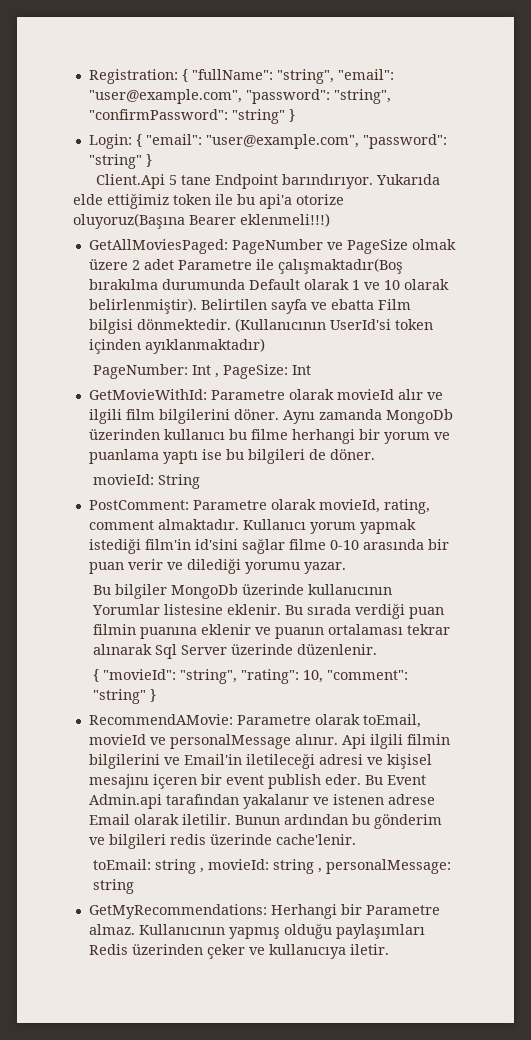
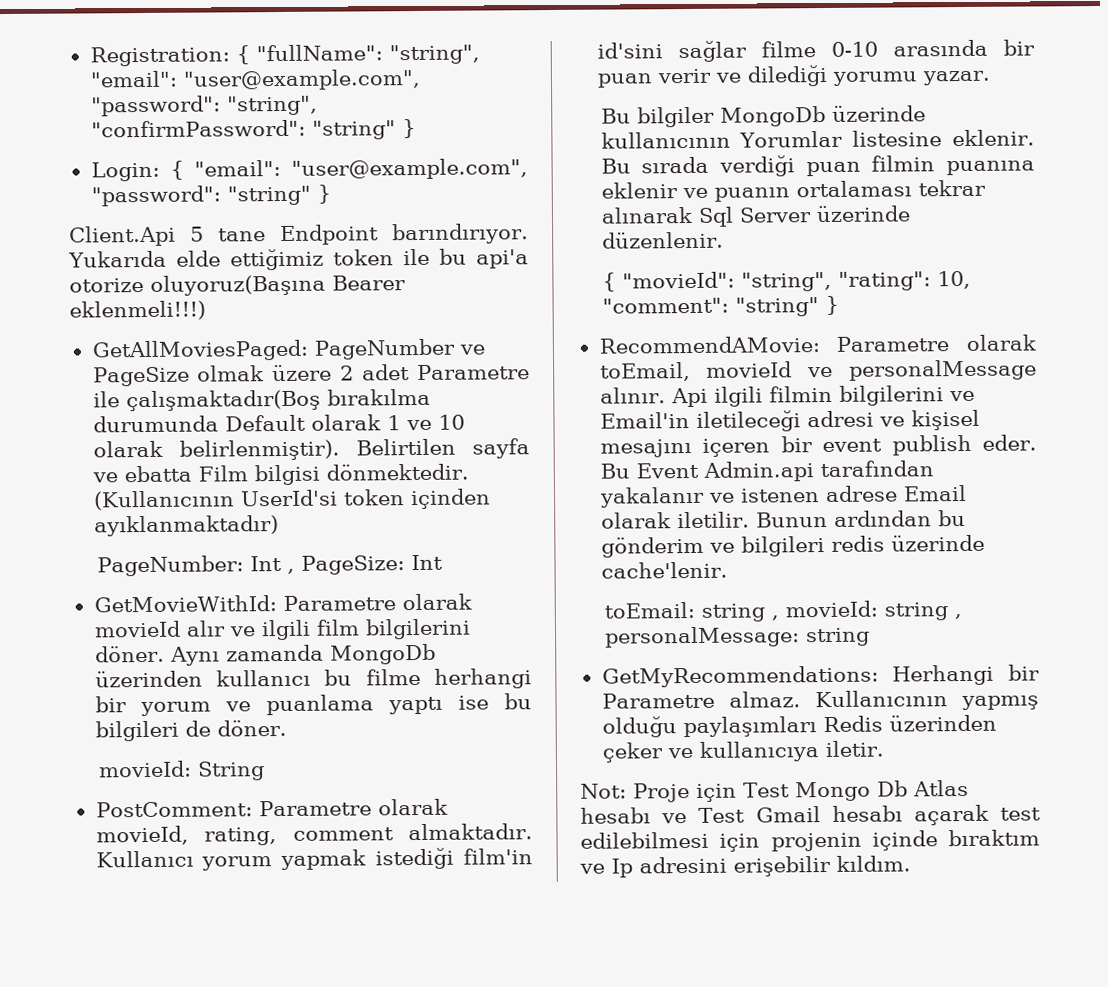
+ Not: Proje için Test Mongo Db Atlas hesabı ve Test Gmail hesabı açarak test edilebilmesi için projenin içinde bıraktım ve Ip adresini erişebilir kıldım.

